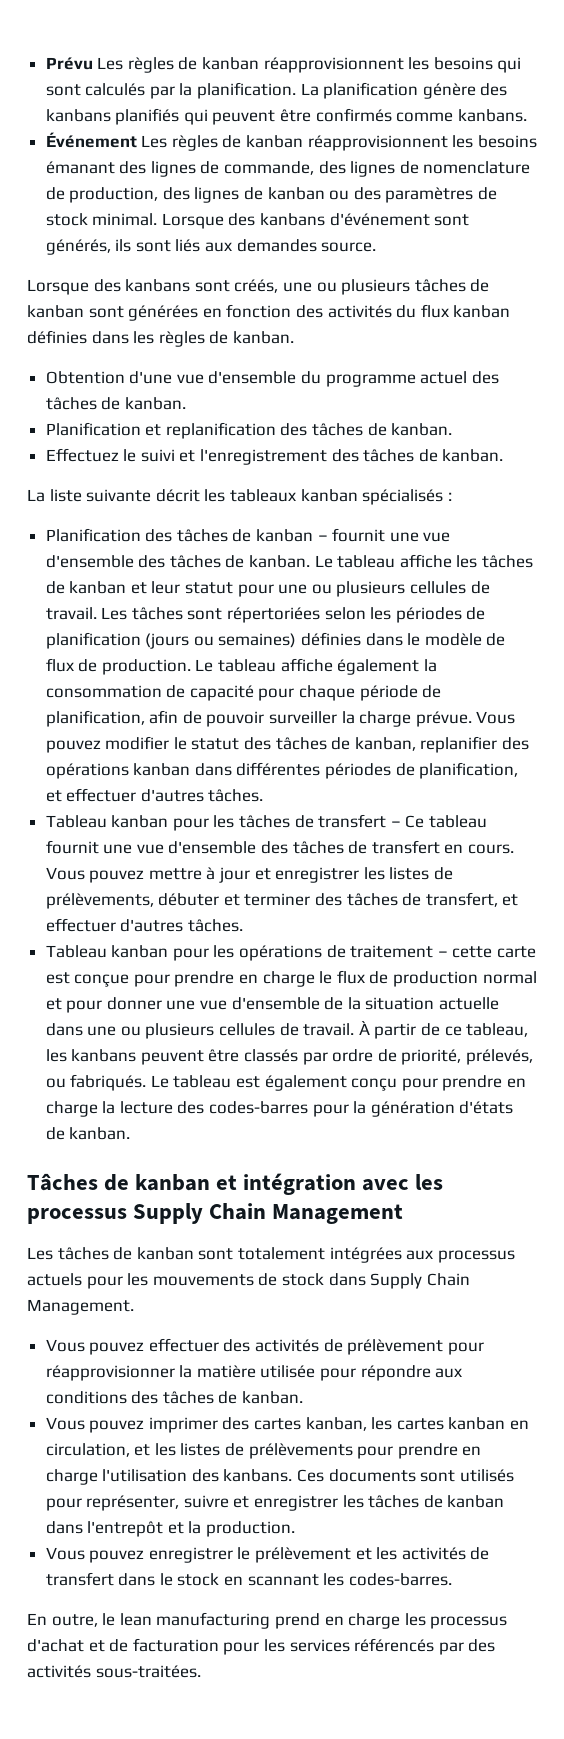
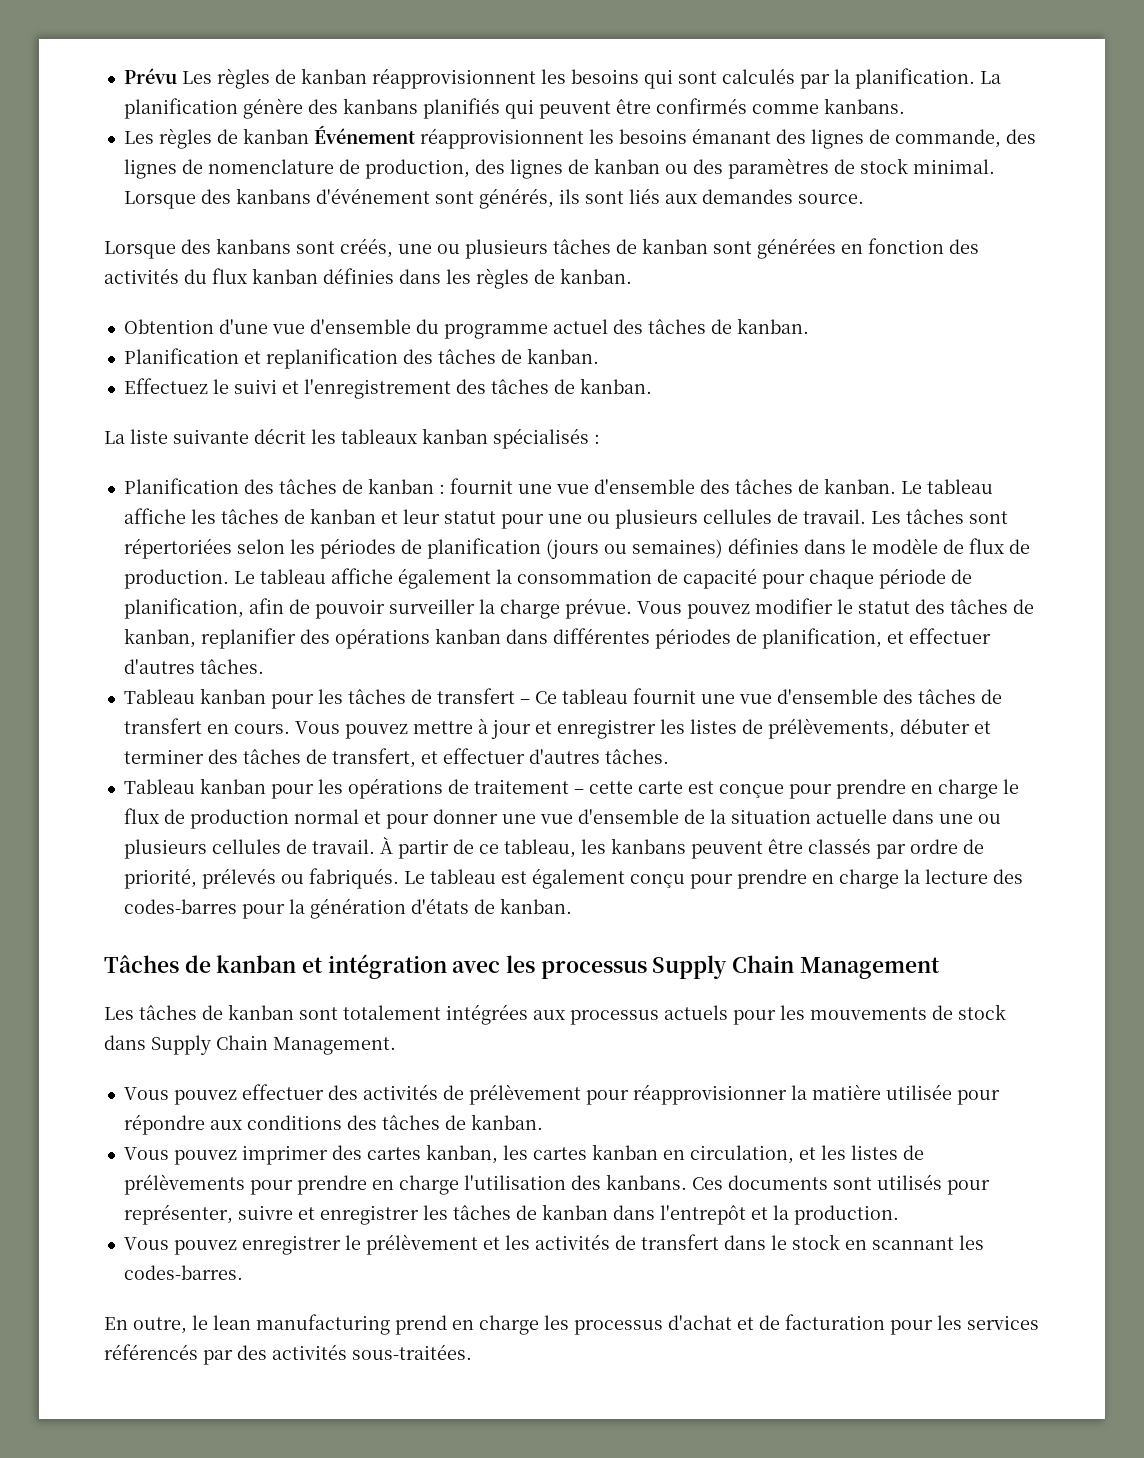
- Événement Les règles de kanban réapprovisionnent les besoins émanant des lignes de commande, des lignes de nomenclature de production, des lignes de kanban ou des paramètres de stock minimal.
+ Les règles de kanban Événement réapprovisionnent les besoins émanant des lignes de commande, des lignes de nomenclature de production, des lignes de kanban ou des paramètres de stock minimal.
- Planification des tâches de kanban – fournit une vue d'ensemble des tâches de kanban.
+ Planification des tâches de kanban : fournit une vue d'ensemble des tâches de kanban.
- À partir de ce tableau, les kanbans peuvent être classés par ordre de priorité, prélevés, ou fabriqués.
+ À partir de ce tableau, les kanbans peuvent être classés par ordre de priorité, prélevés ou fabriqués.

